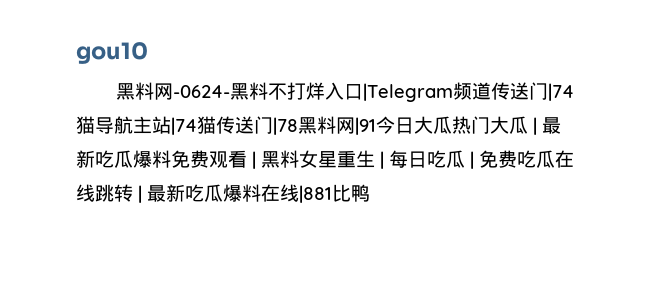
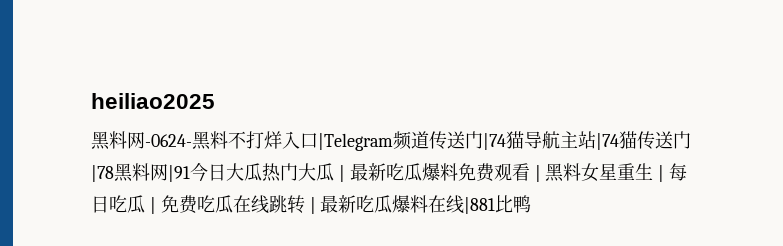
- gou10
+ heiliao2025

